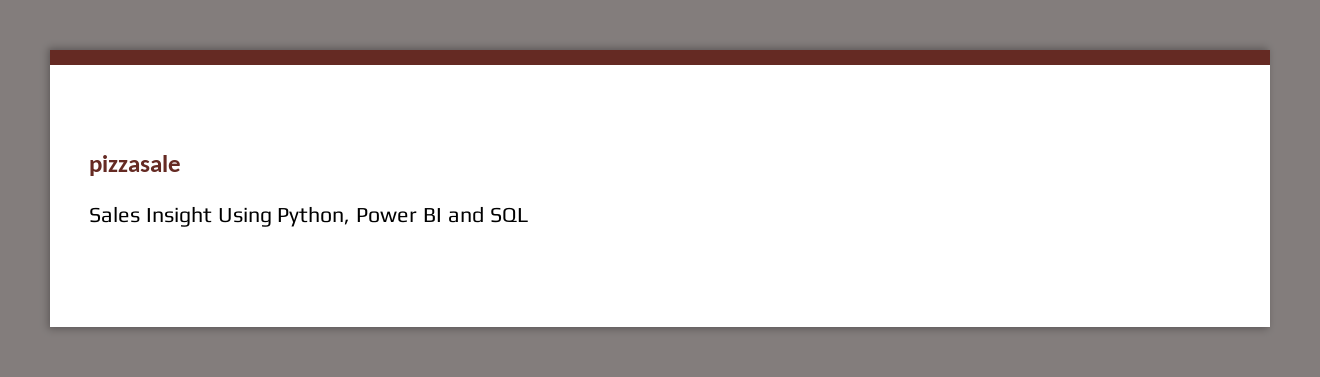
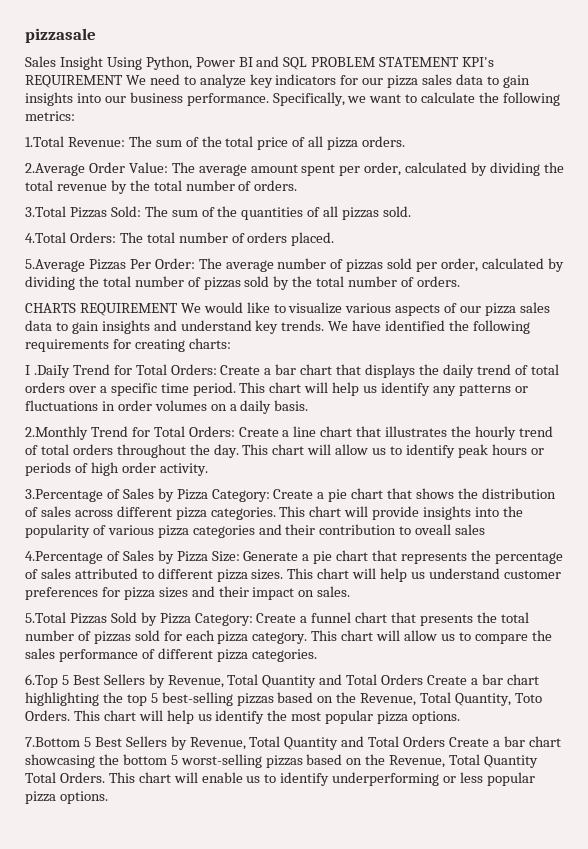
- Sales Insight Using Python, Power BI and SQL
+ Sales Insight Using Python, Power BI and SQL PROBLEM STATEMENT KPI's REQUIREMENT We need to analyze key indicators for our pizza sales data to gain insights into our business performance. Specifically, we want to calculate the following metrics:
+ 1.Total Revenue: The sum of the total price of all pizza orders.
+ 2.Average Order Value: The average amount spent per order, calculated by dividing the total revenue by the total number of orders.
+ 3.Total Pizzas Sold: The sum of the quantities of all pizzas sold.
+ 4.Total Orders: The total number of orders placed.
+ 5.Average Pizzas Per Order: The average number of pizzas sold per order, calculated by dividing the total number of pizzas sold by the total number of orders.
+ CHARTS REQUIREMENT We would like to visualize various aspects of our pizza sales data to gain insights and understand key trends. We have identified the following requirements for creating charts:
+ I .DaiIy Trend for Total Orders: Create a bar chart that displays the daily trend of total orders over a specific time period. This chart will help us identify any patterns or fluctuations in order volumes on a daily basis.
+ 2.Monthly Trend for Total Orders: Create a line chart that illustrates the hourly trend of total orders throughout the day. This chart will allow us to identify peak hours or periods of high order activity.
+ 3.Percentage of Sales by Pizza Category: Create a pie chart that shows the distribution of sales across different pizza categories. This chart will provide insights into the popularity of various pizza categories and their contribution to oveall sales
+ 4.Percentage of Sales by Pizza Size: Generate a pie chart that represents the percentage of sales attributed to different pizza sizes. This chart will help us understand customer preferences for pizza sizes and their impact on sales.
+ 5.Total Pizzas Sold by Pizza Category: Create a funnel chart that presents the total number of pizzas sold for each pizza category. This chart will allow us to compare the sales performance of different pizza categories.
+ 6.Top 5 Best Sellers by Revenue, Total Quantity and Total Orders Create a bar chart highlighting the top 5 best-selling pizzas based on the Revenue, Total Quantity, Toto Orders. This chart will help us identify the most popular pizza options.
+ 7.Bottom 5 Best Sellers by Revenue, Total Quantity and Total Orders Create a bar chart showcasing the bottom 5 worst-selling pizzas based on the Revenue, Total Quantity Total Orders. This chart will enable us to identify underperforming or less popular pizza options.

